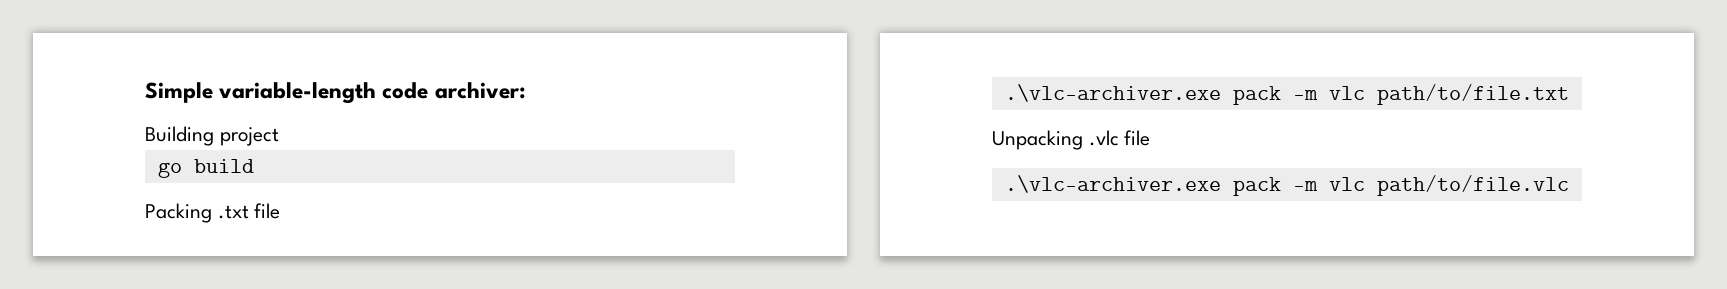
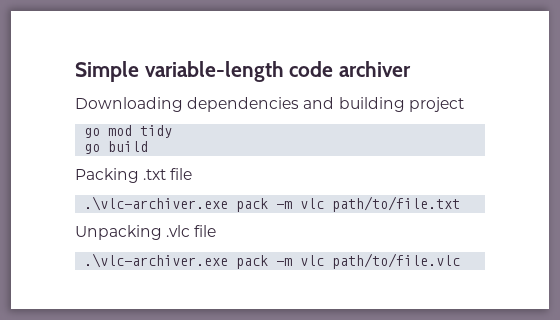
- Simple variable-length code archiver:
- Building project
+ Simple variable-length code archiver
+ Downloading dependencies and building project
+ go mod tidy

